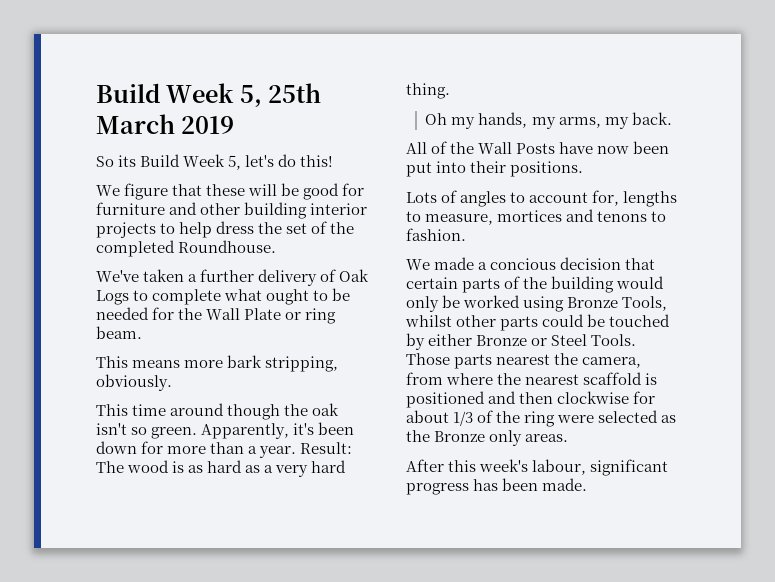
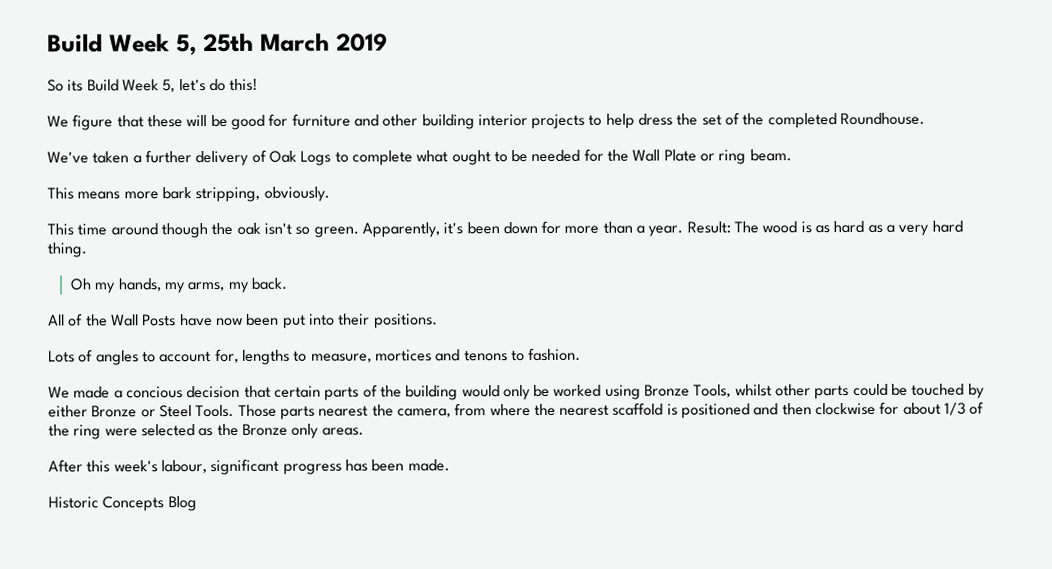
+ Historic Concepts Blog

